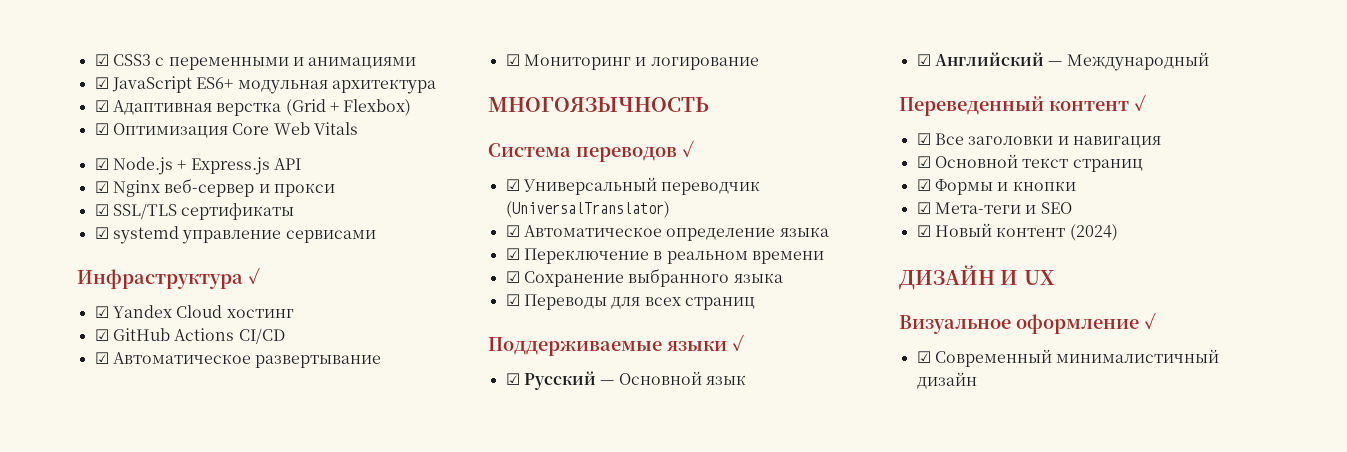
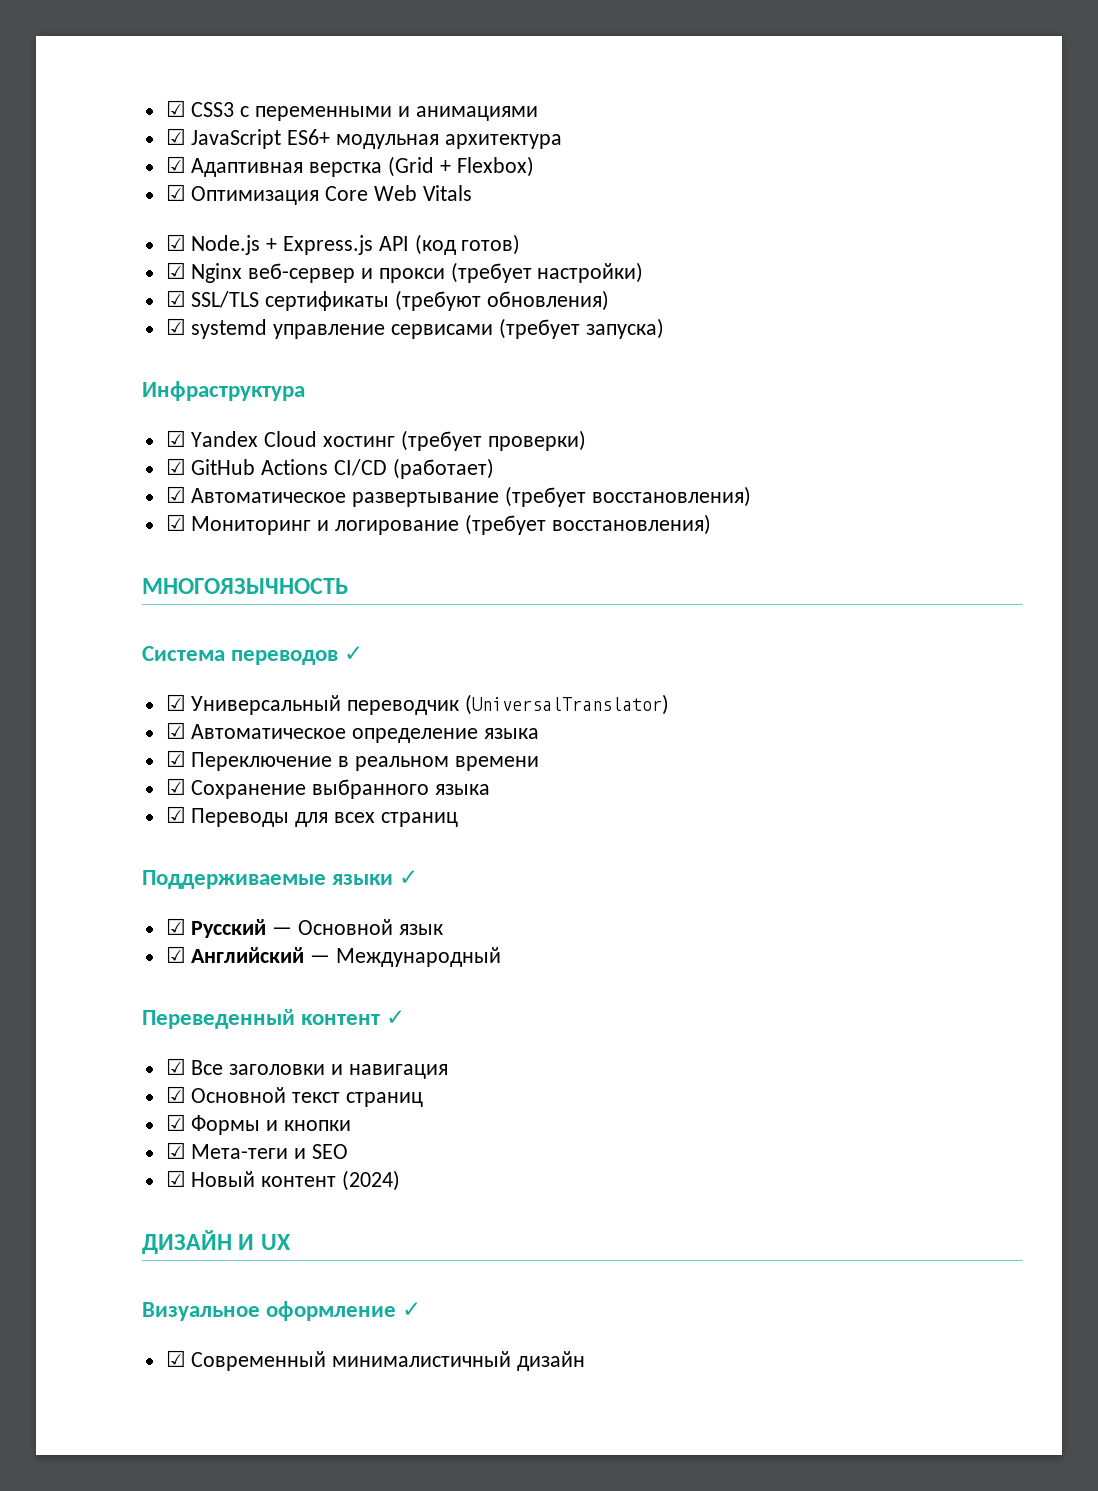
- ☑ Node.js + Express.js API
+ ☑ Node.js + Express.js API (код готов)
- ☑ Nginx веб-сервер и прокси
+ ☑ Nginx веб-сервер и прокси (требует настройки)
- ☑ SSL/TLS сертификаты
+ ☑ SSL/TLS сертификаты (требуют обновления)
- ☑ systemd управление сервисами
+ ☑ systemd управление сервисами (требует запуска)
- Инфраструктура ✓
+ Инфраструктура
- ☑ Yandex Cloud хостинг
+ ☑ Yandex Cloud хостинг (требует проверки)
- ☑ GitHub Actions CI/CD
+ ☑ GitHub Actions CI/CD (работает)
- ☑ Автоматическое развертывание
+ ☑ Автоматическое развертывание (требует восстановления)
- ☑ Мониторинг и логирование
+ ☑ Мониторинг и логирование (требует восстановления)

